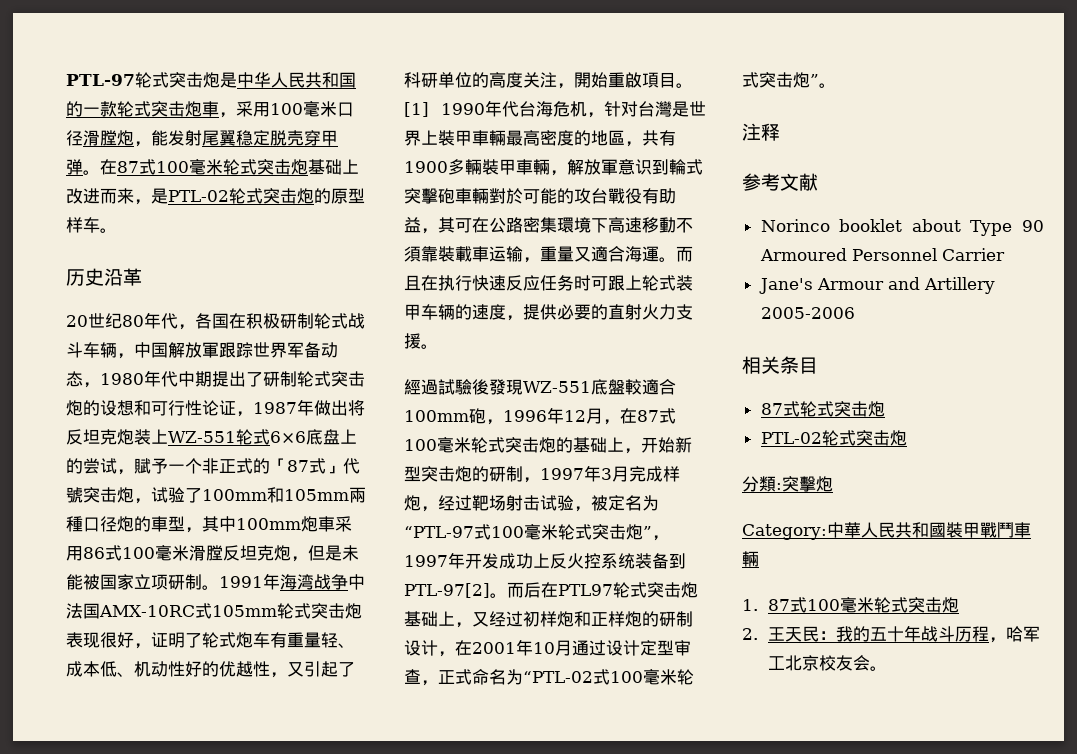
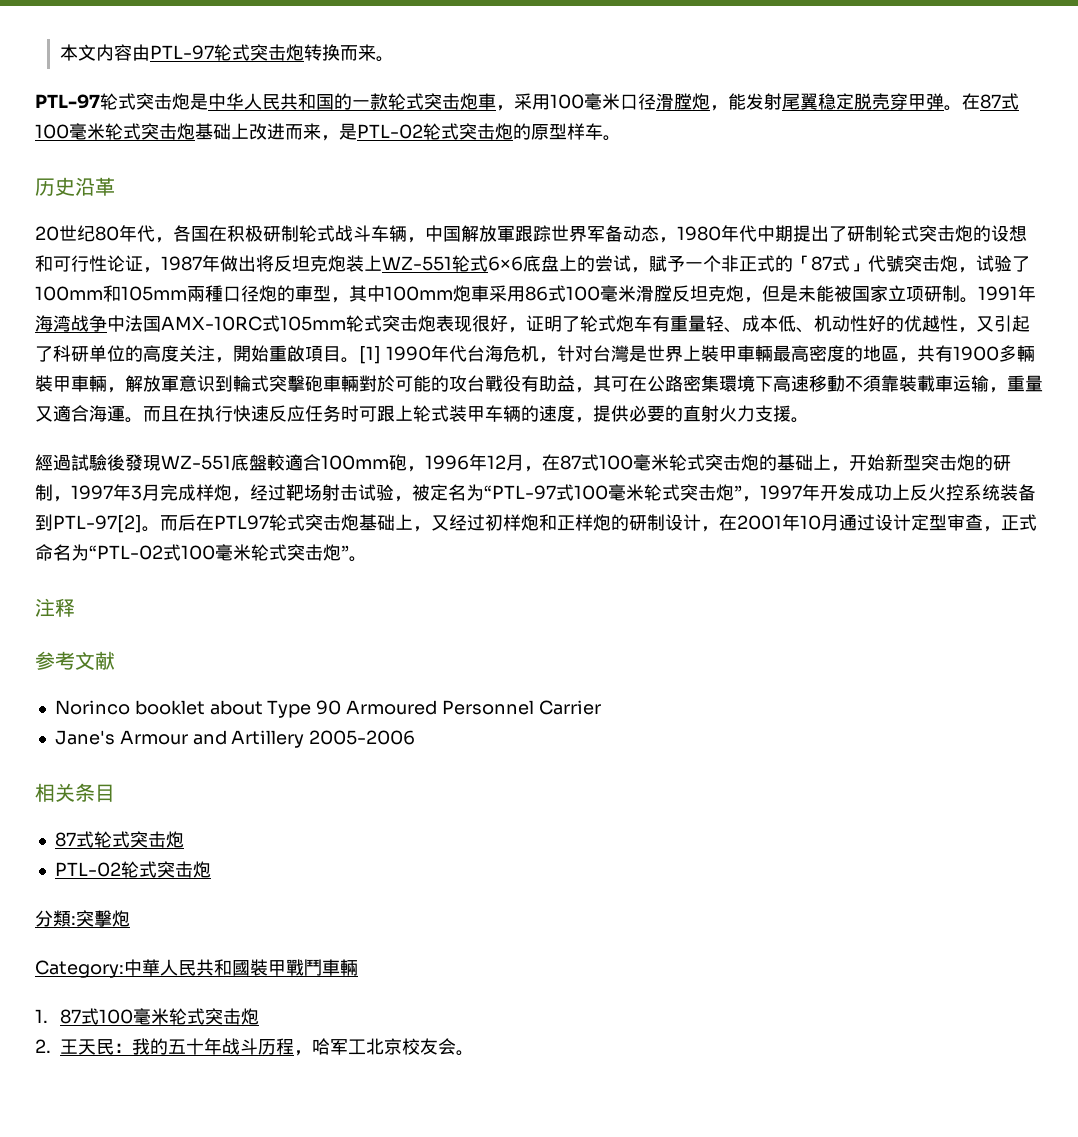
+ 本文内容由PTL-97轮式突击炮转换而来。

